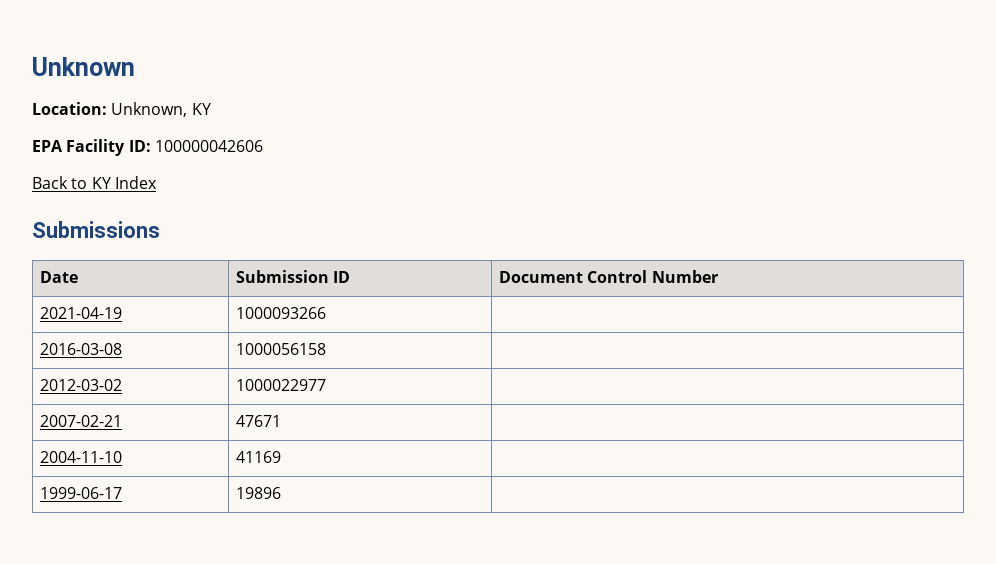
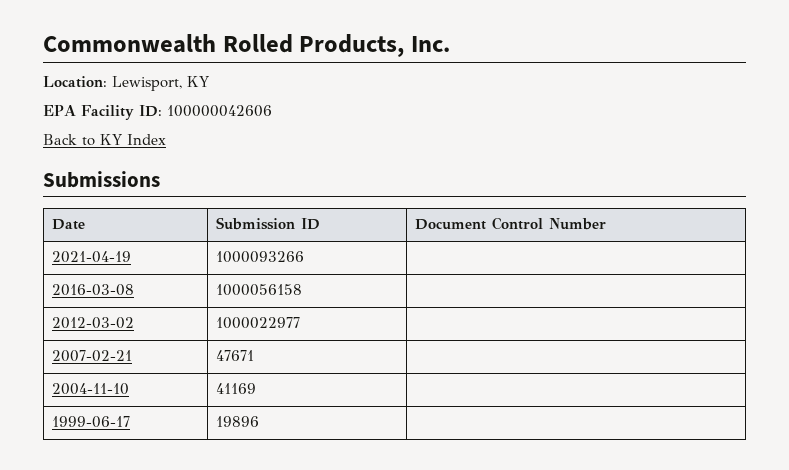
- Unknown
+ Commonwealth Rolled Products, Inc.
- Location: Unknown, KY
+ Location: Lewisport, KY

